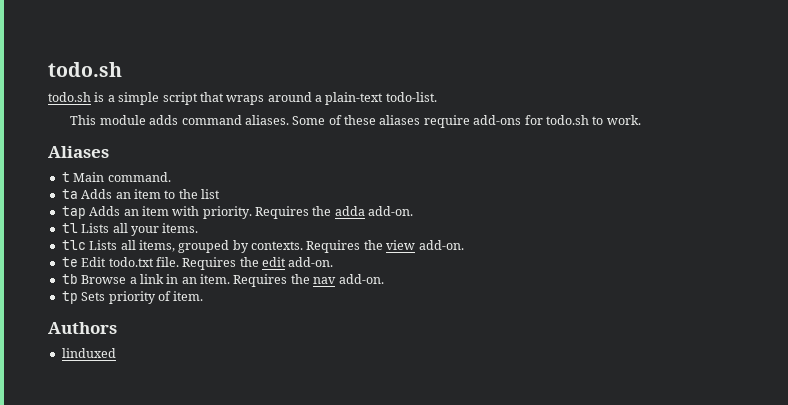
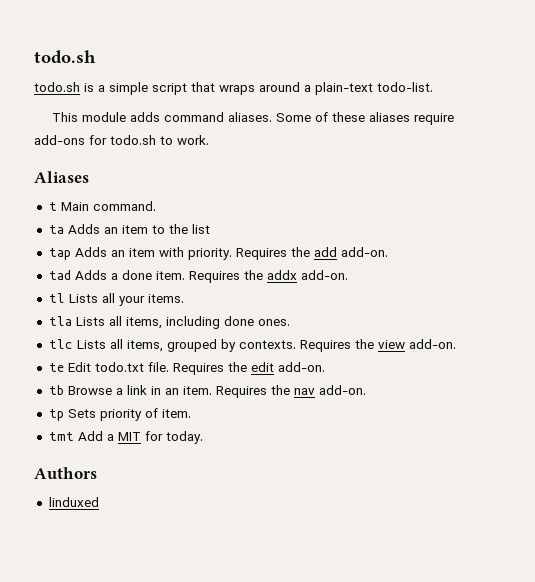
- Requires the adda add-on.
+ Requires the add add-on.
+ tad Adds a done item. Requires the addx add-on.
+ tla Lists all items, including done ones.
+ tmt Add a MIT for today.

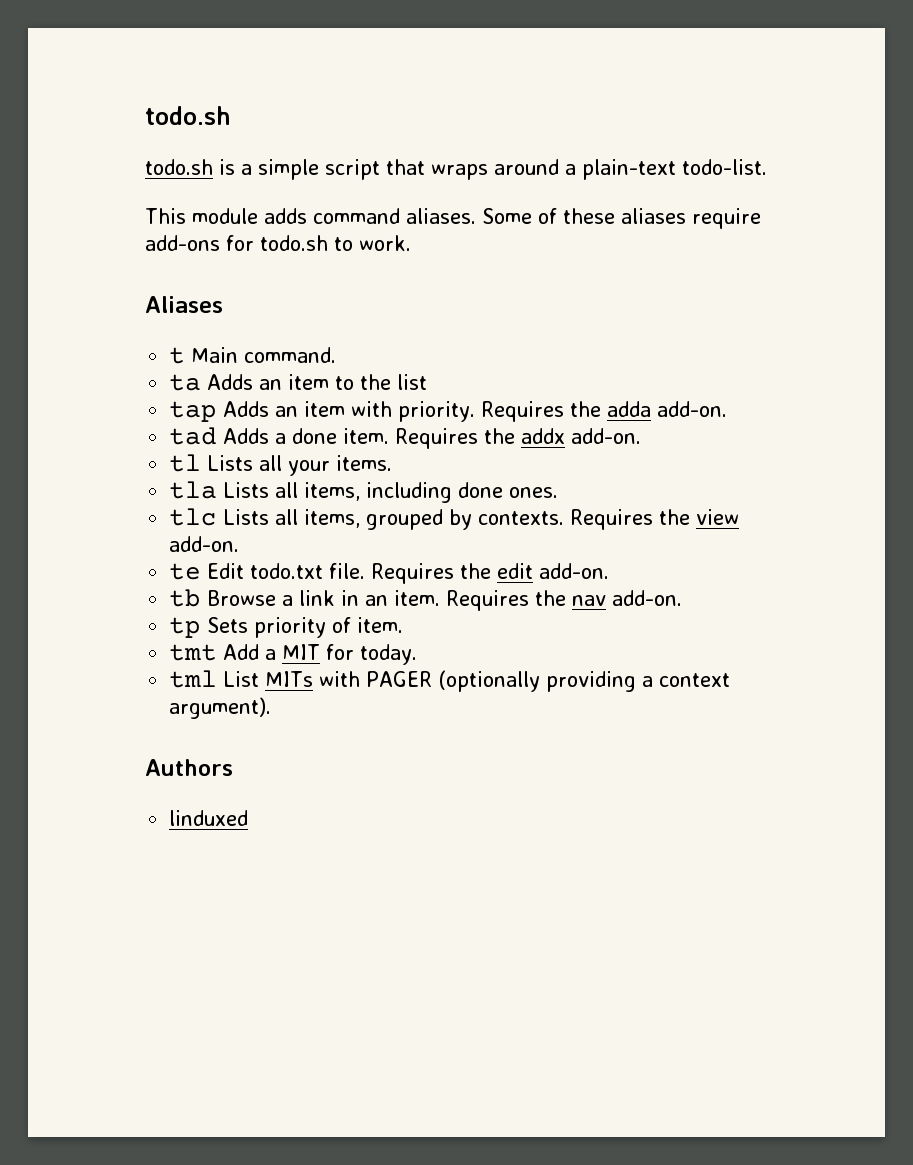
- Requires the add add-on.
+ Requires the adda add-on.
+ tml List MITs with PAGER (optionally providing a context argument).

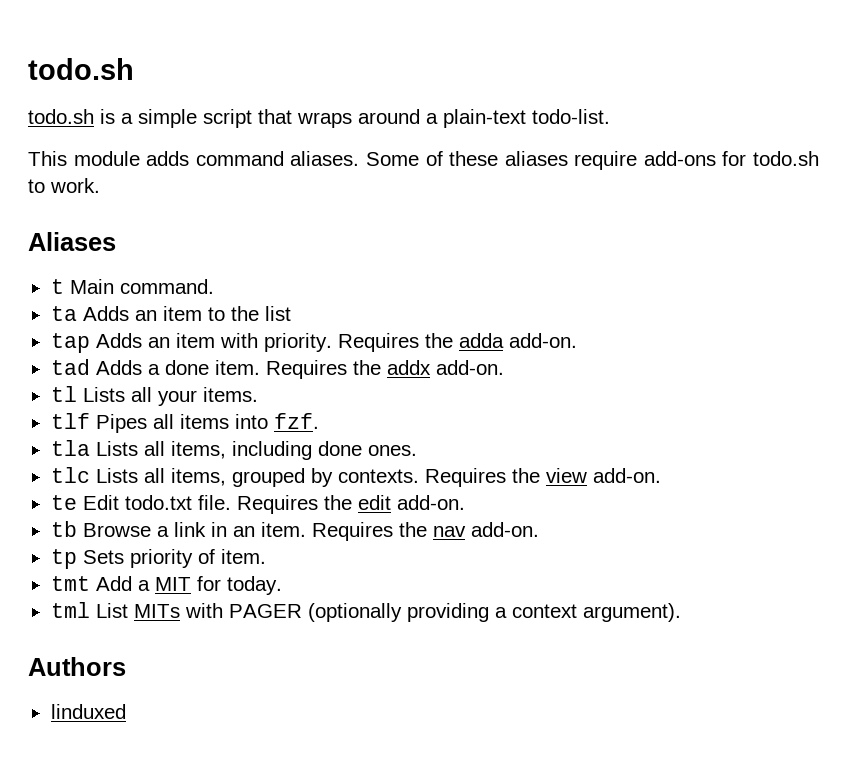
+ tlf Pipes all items into fzf.

